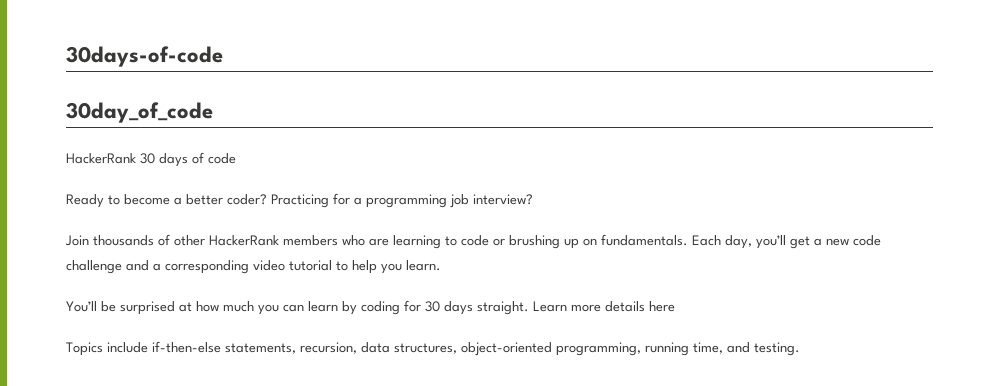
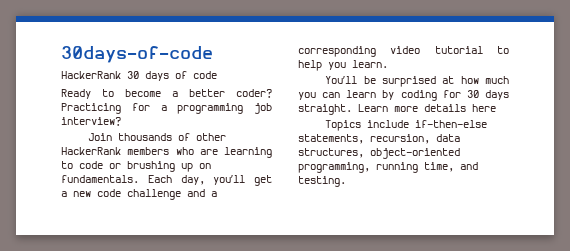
- 30day_of_code

